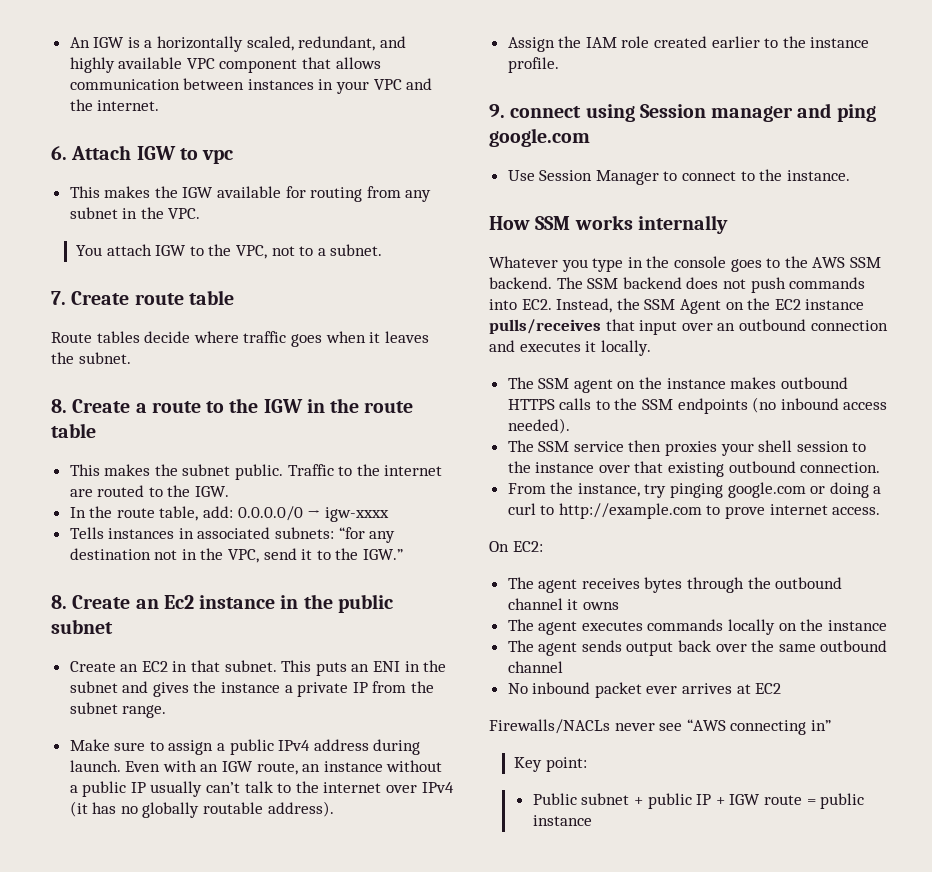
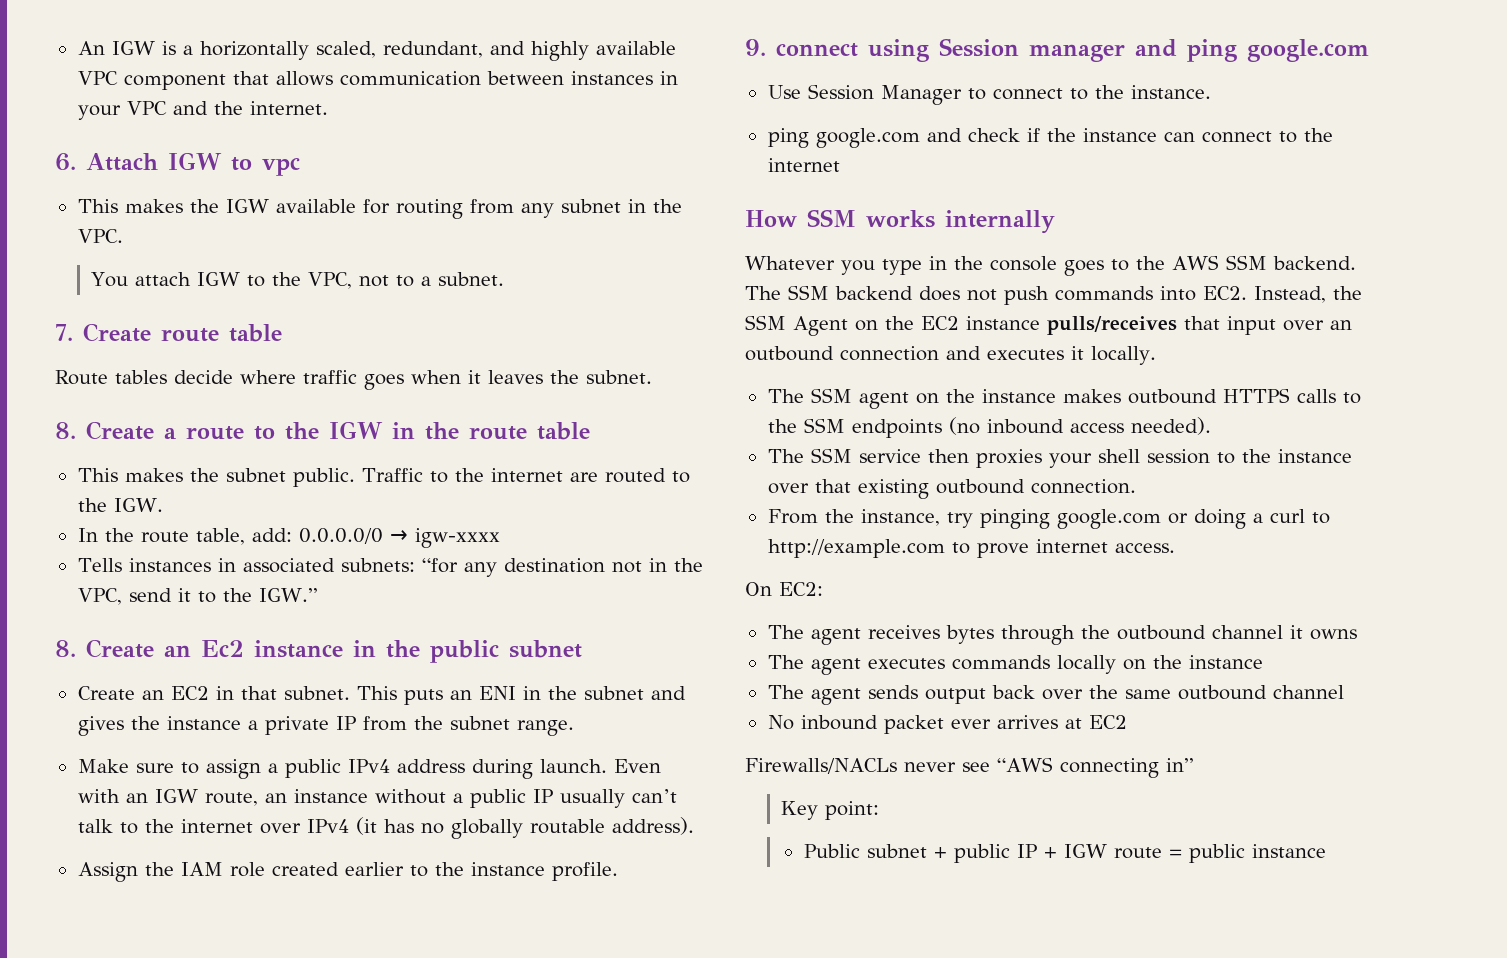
+ ping google.com and check if the instance can connect to the internet

